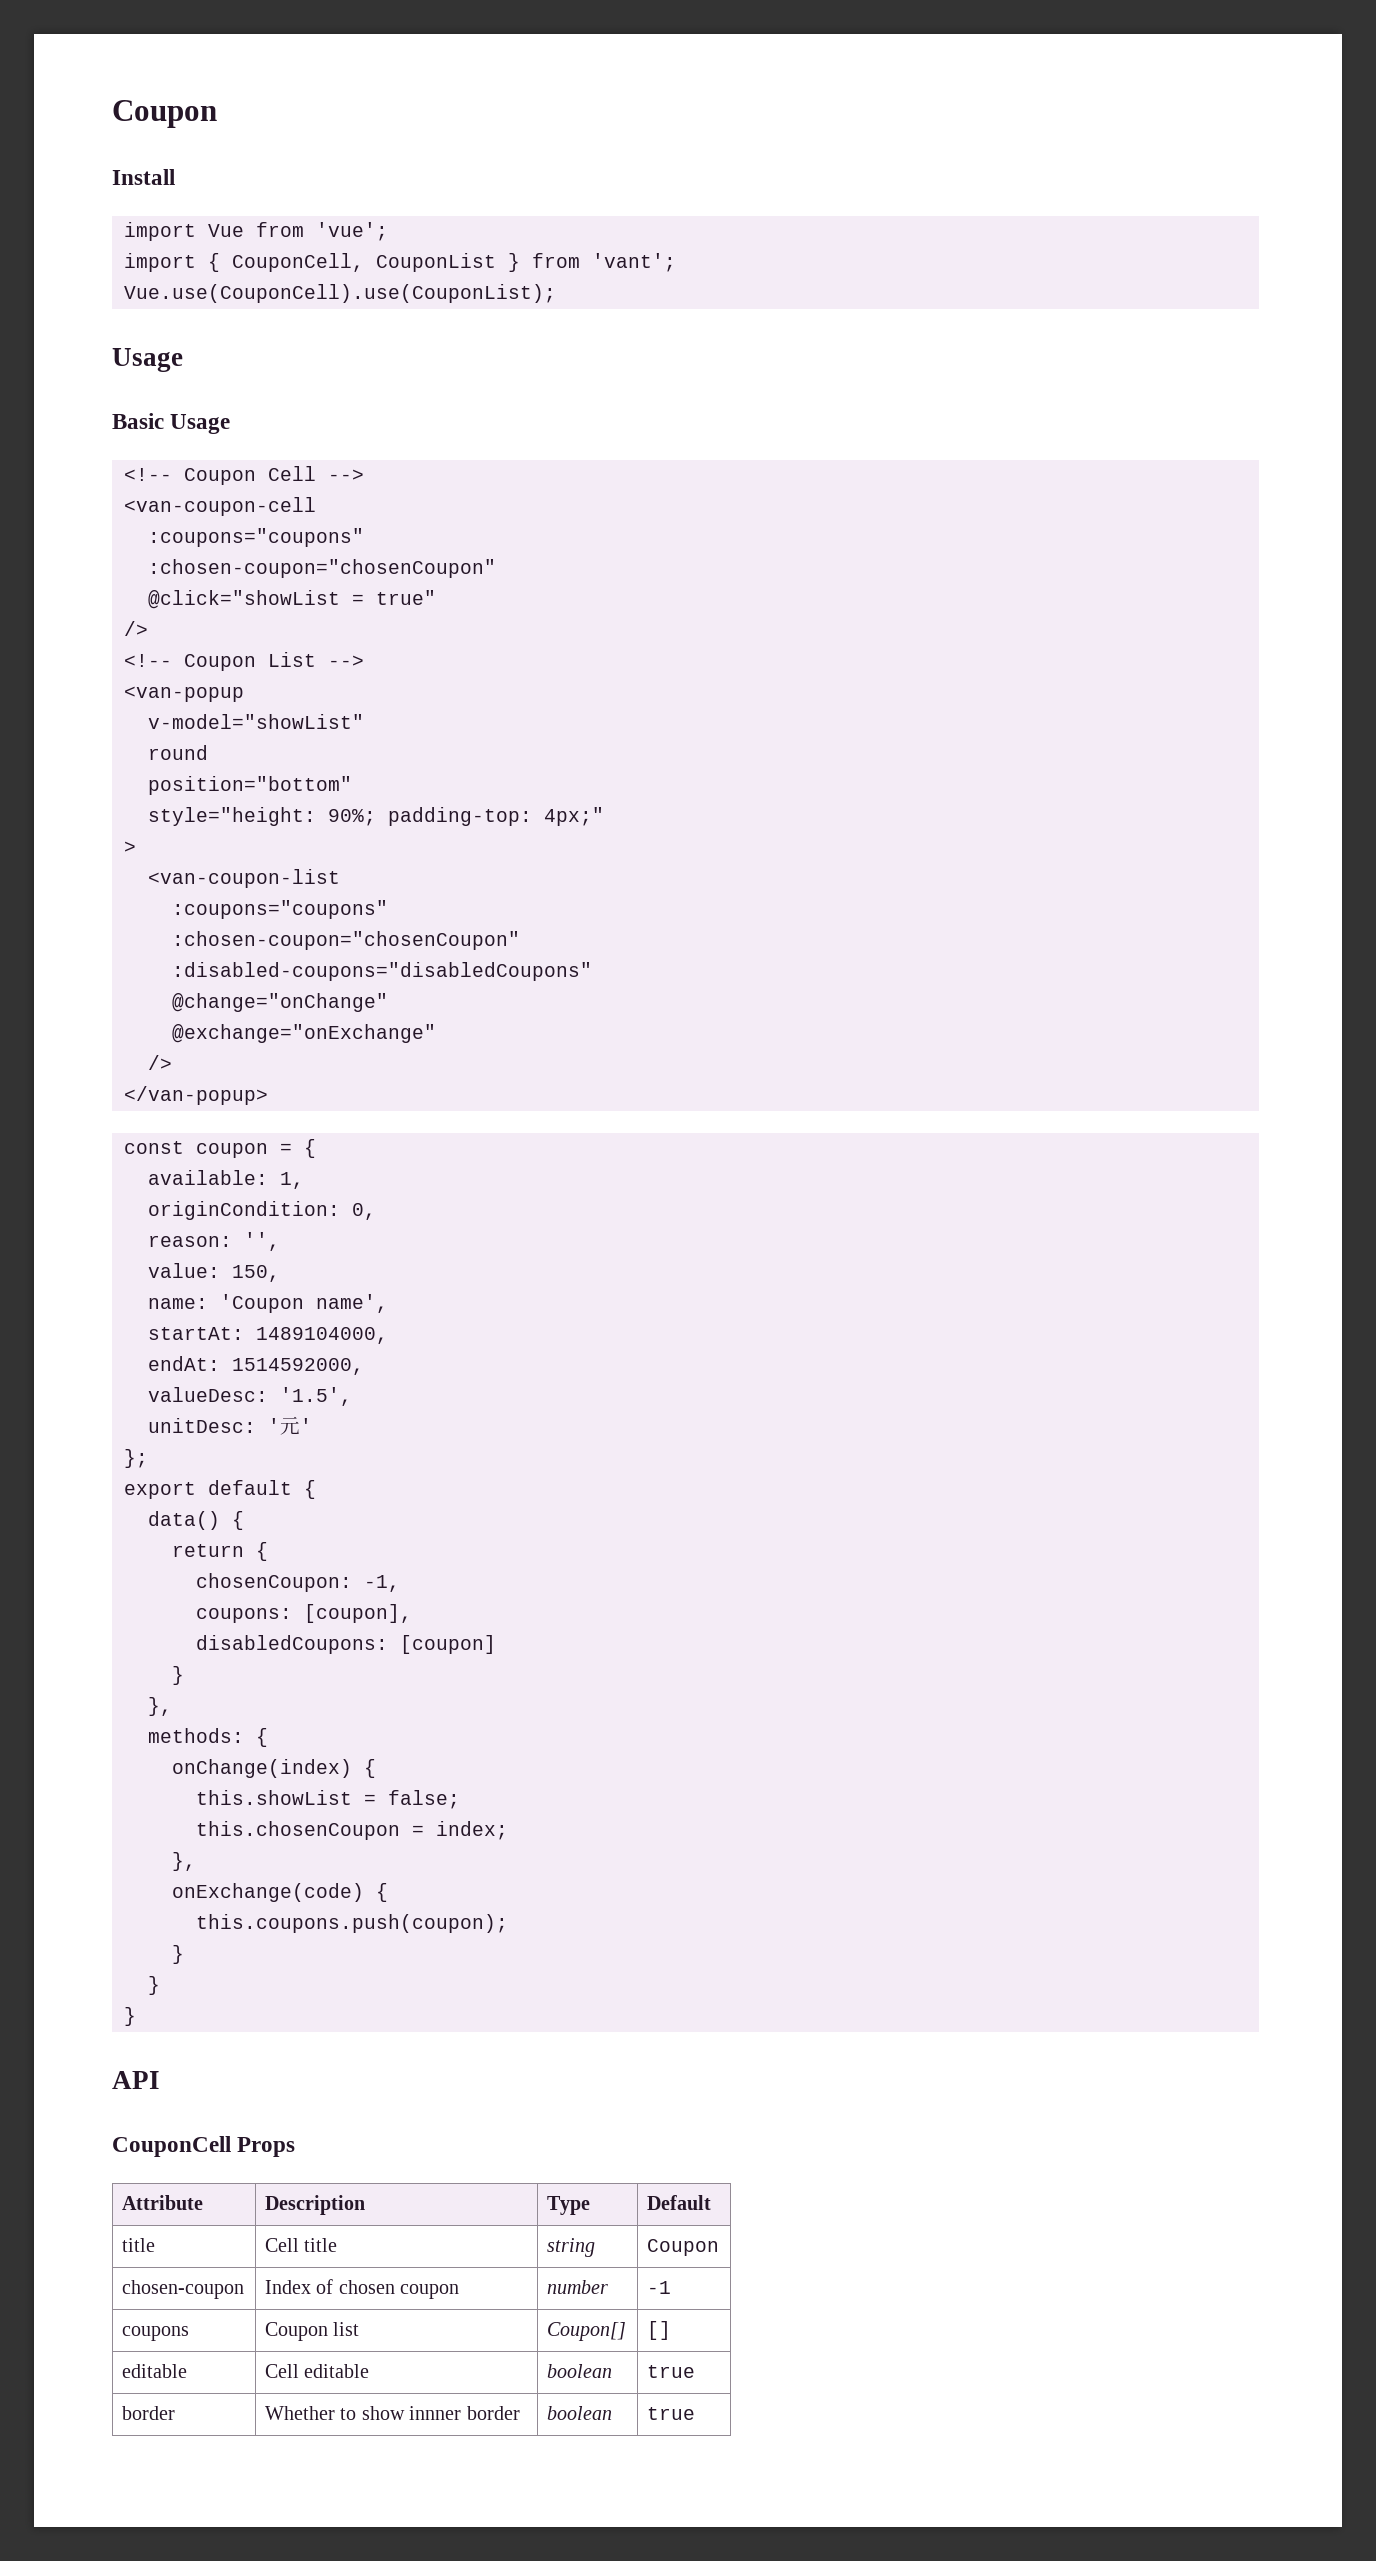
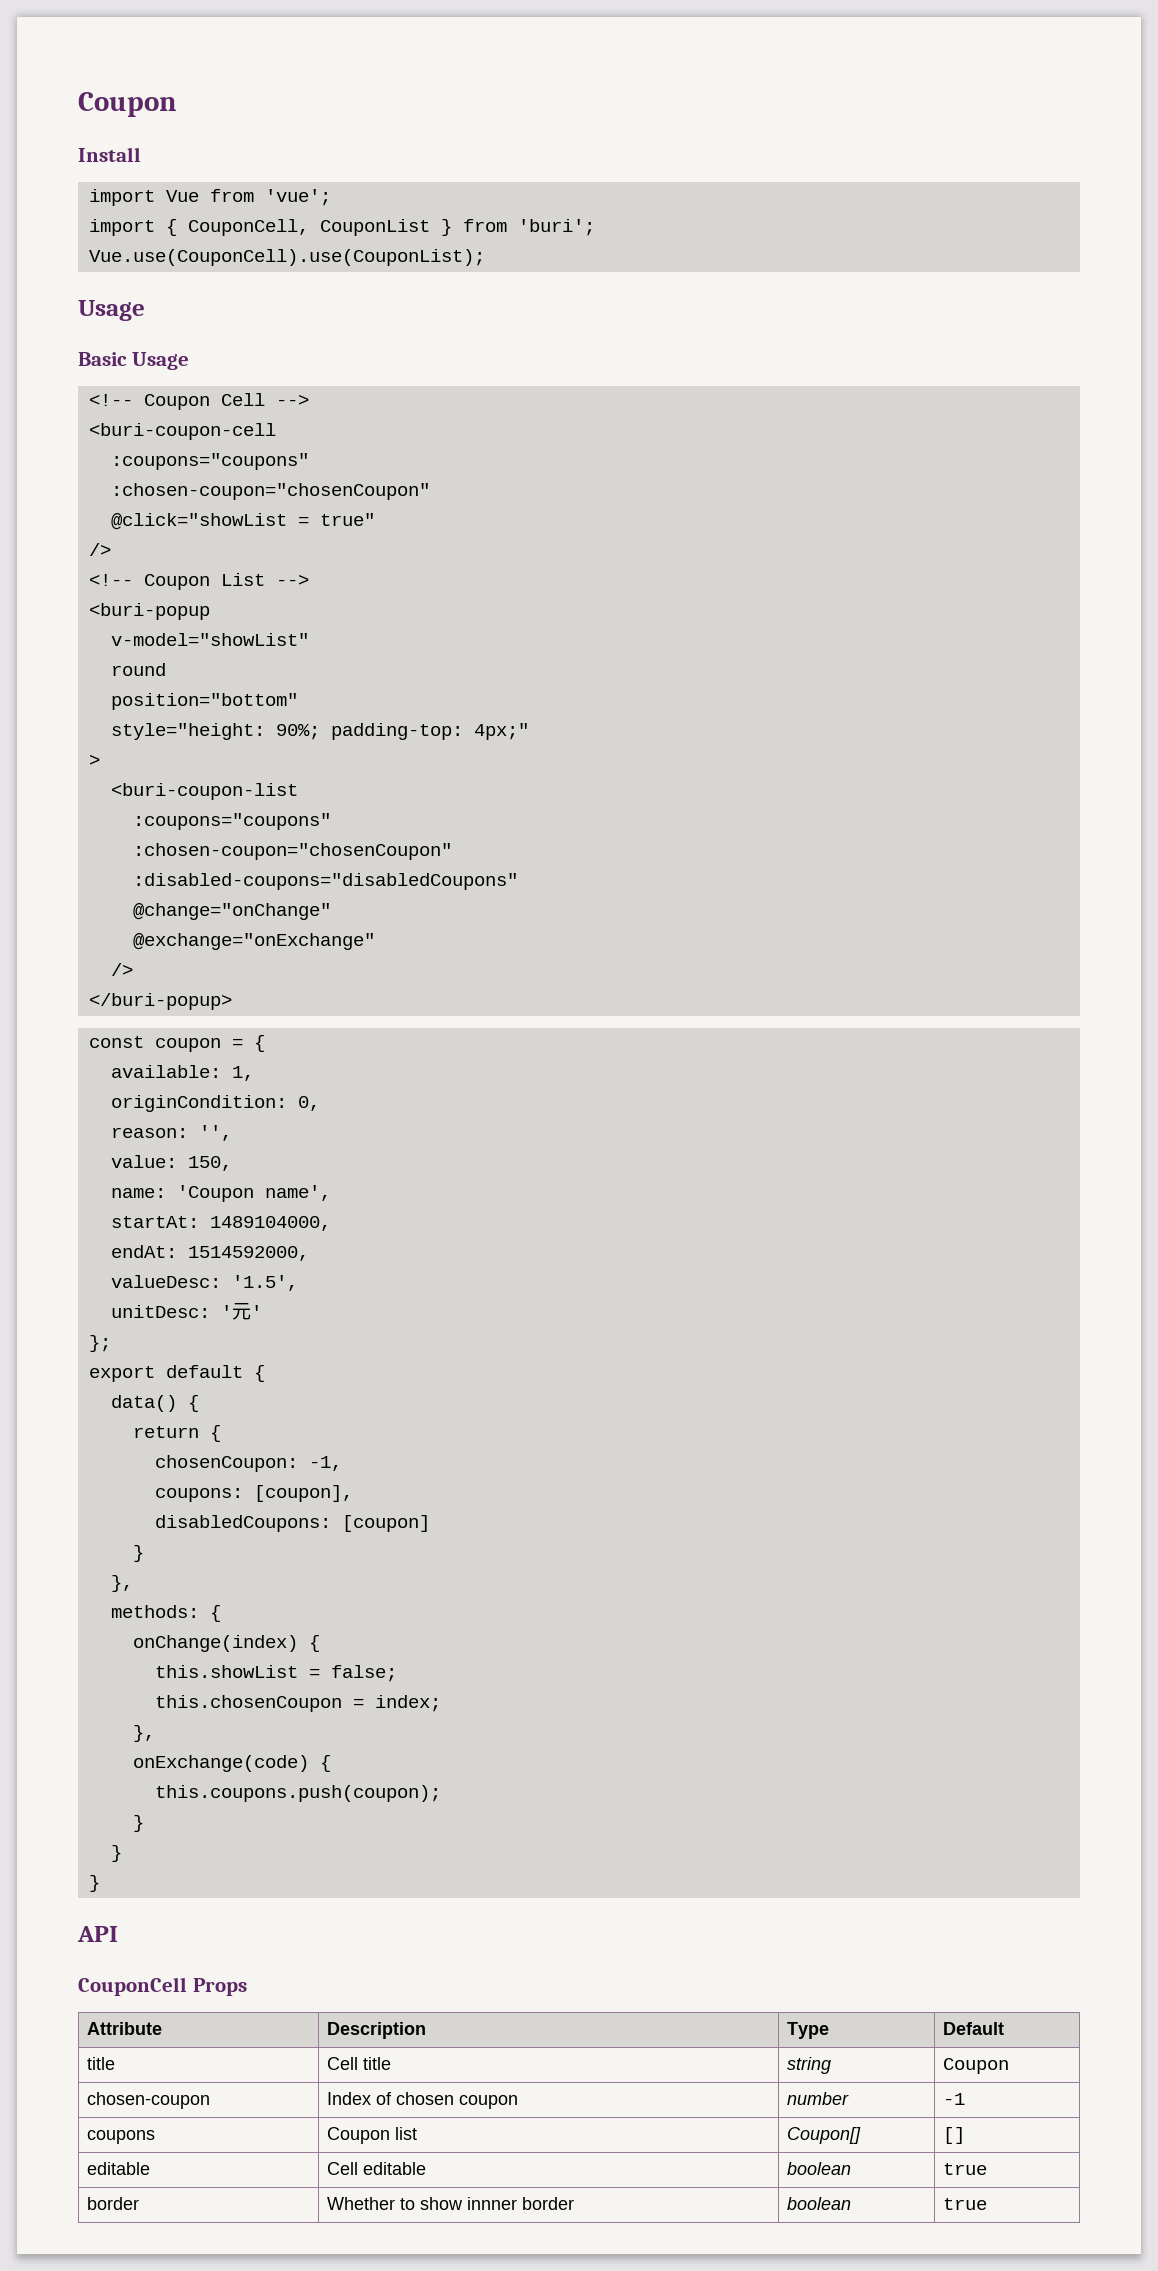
- import { CouponCell, CouponList } from 'vant';
+ import { CouponCell, CouponList } from 'buri';
- <van-coupon-cell
+ <buri-coupon-cell
- <van-popup
+ <buri-popup
- <van-coupon-list
+ <buri-coupon-list
- </van-popup>
+ </buri-popup>

